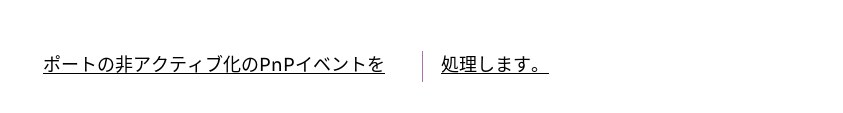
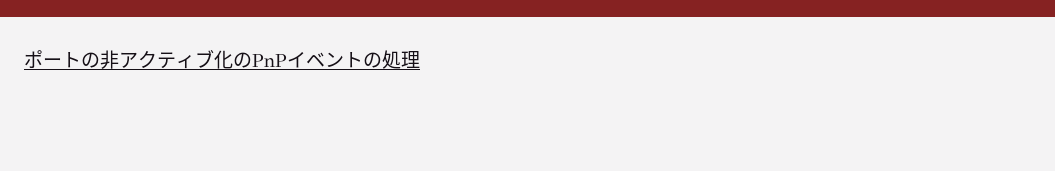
- ポートの非アクティブ化のPnPイベントを処理します。
+ ポートの非アクティブ化のPnPイベントの処理

